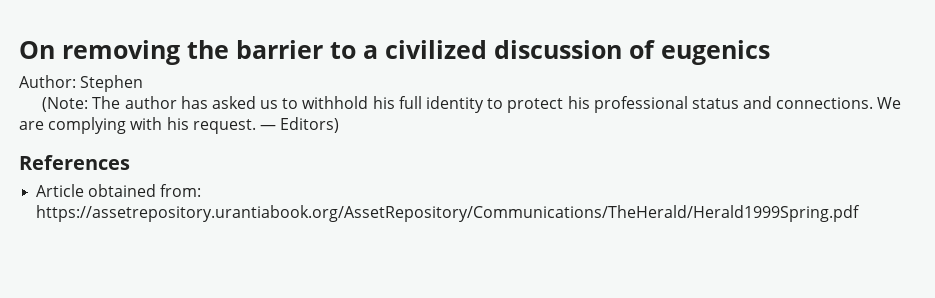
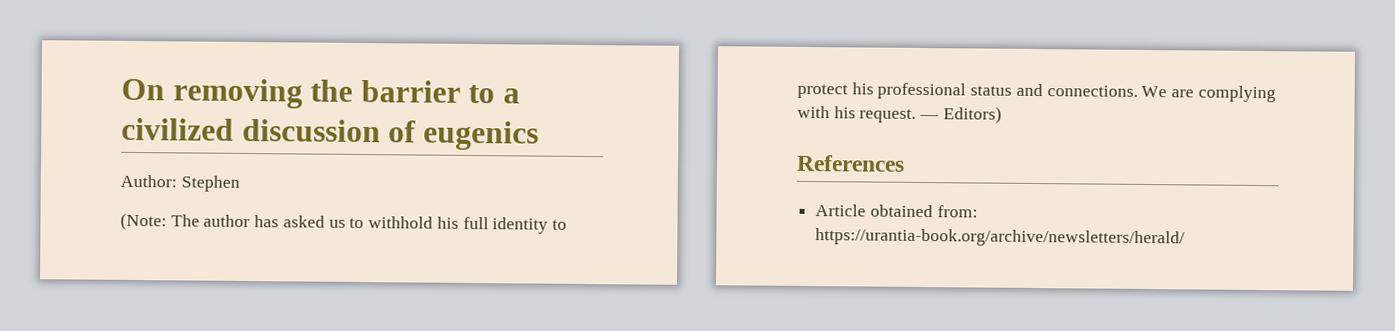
- Article obtained from: https://assetrepository.urantiabook.org/AssetRepository/Communications/TheHerald/Herald1999Spring.pdf
+ Article obtained from: https://urantia-book.org/archive/newsletters/herald/

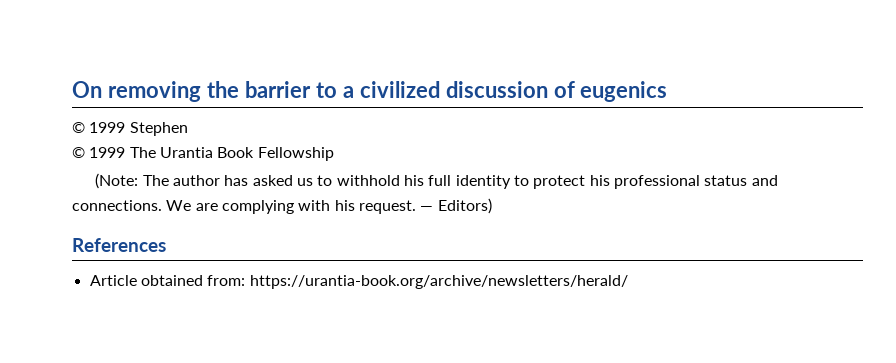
- Author: Stephen
+ © 1999 Stephen
+ © 1999 The Urantia Book Fellowship

